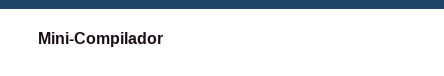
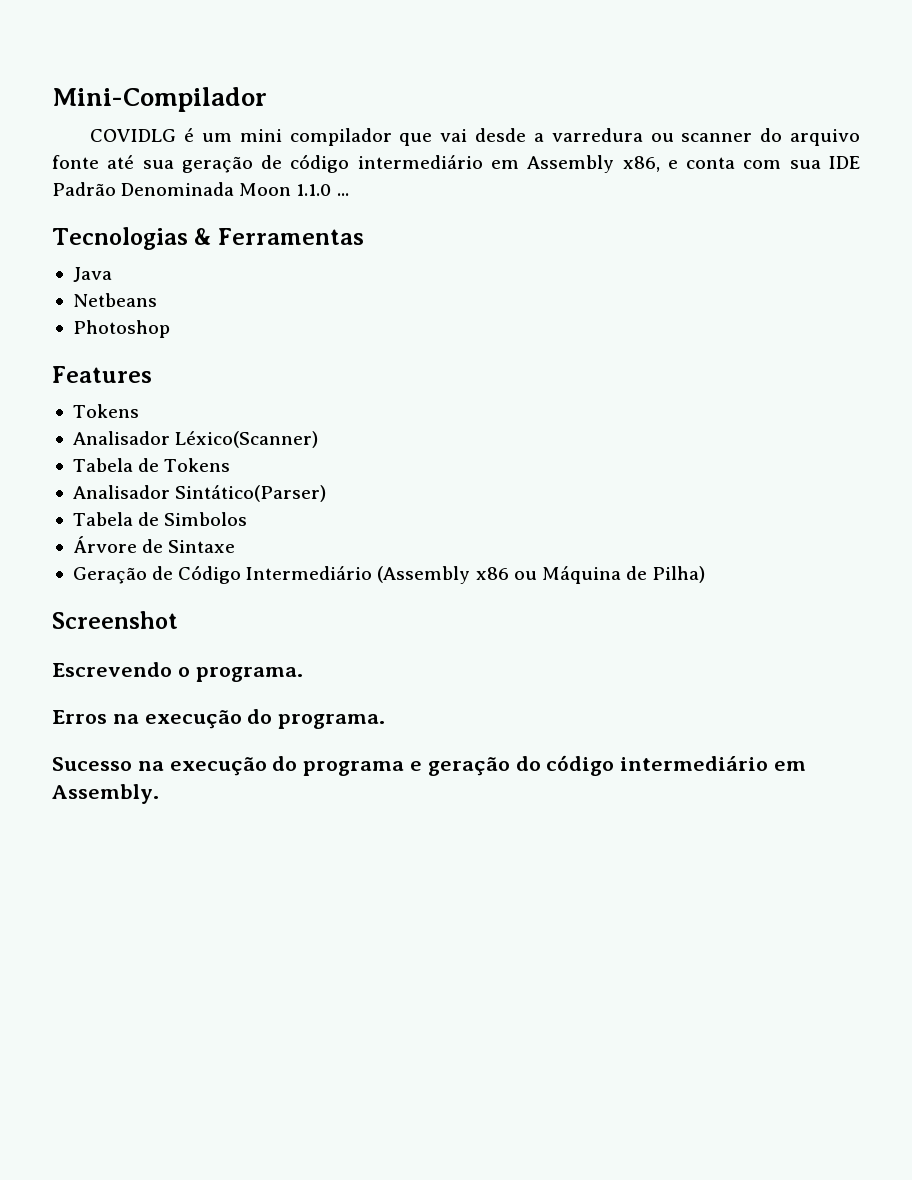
+ COVIDLG é um mini compilador que vai desde a varredura ou scanner do arquivo fonte até sua geração de código intermediário em Assembly x86, e conta com sua IDE Padrão Denominada Moon 1.1.0 ...
+ Tecnologias & Ferramentas
+ Java
+ Netbeans
+ Photoshop
+ Features
+ Tokens
+ Analisador Léxico(Scanner)
+ Tabela de Tokens
+ Analisador Sintático(Parser)
+ Tabela de Simbolos
+ Árvore de Sintaxe
+ Geração de Código Intermediário (Assembly x86 ou Máquina de Pilha)
+ Screenshot
+ Escrevendo o programa.
+ Erros na execução do programa.
+ Sucesso na execução do programa e geração do código intermediário em Assembly.

